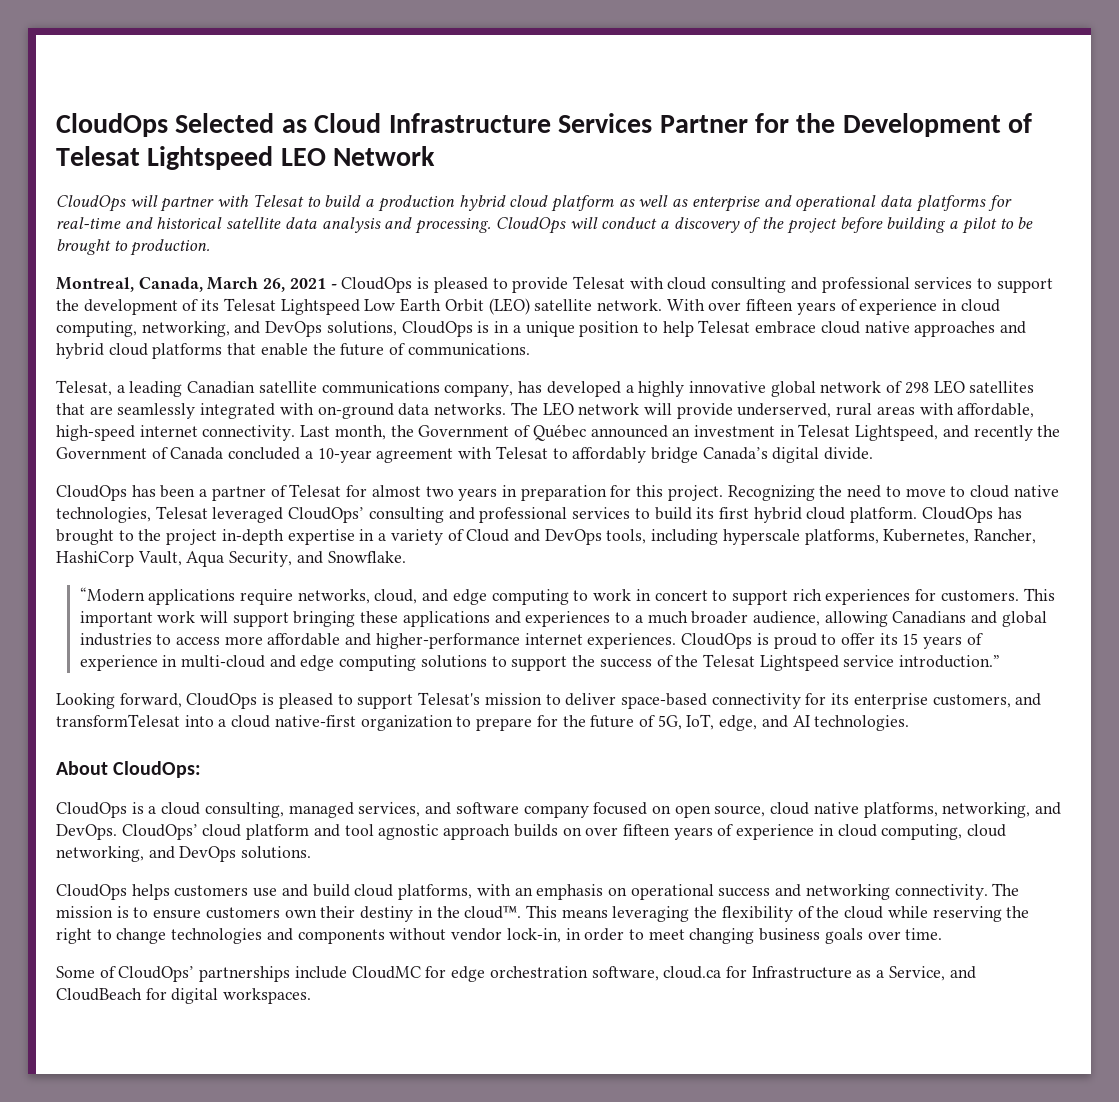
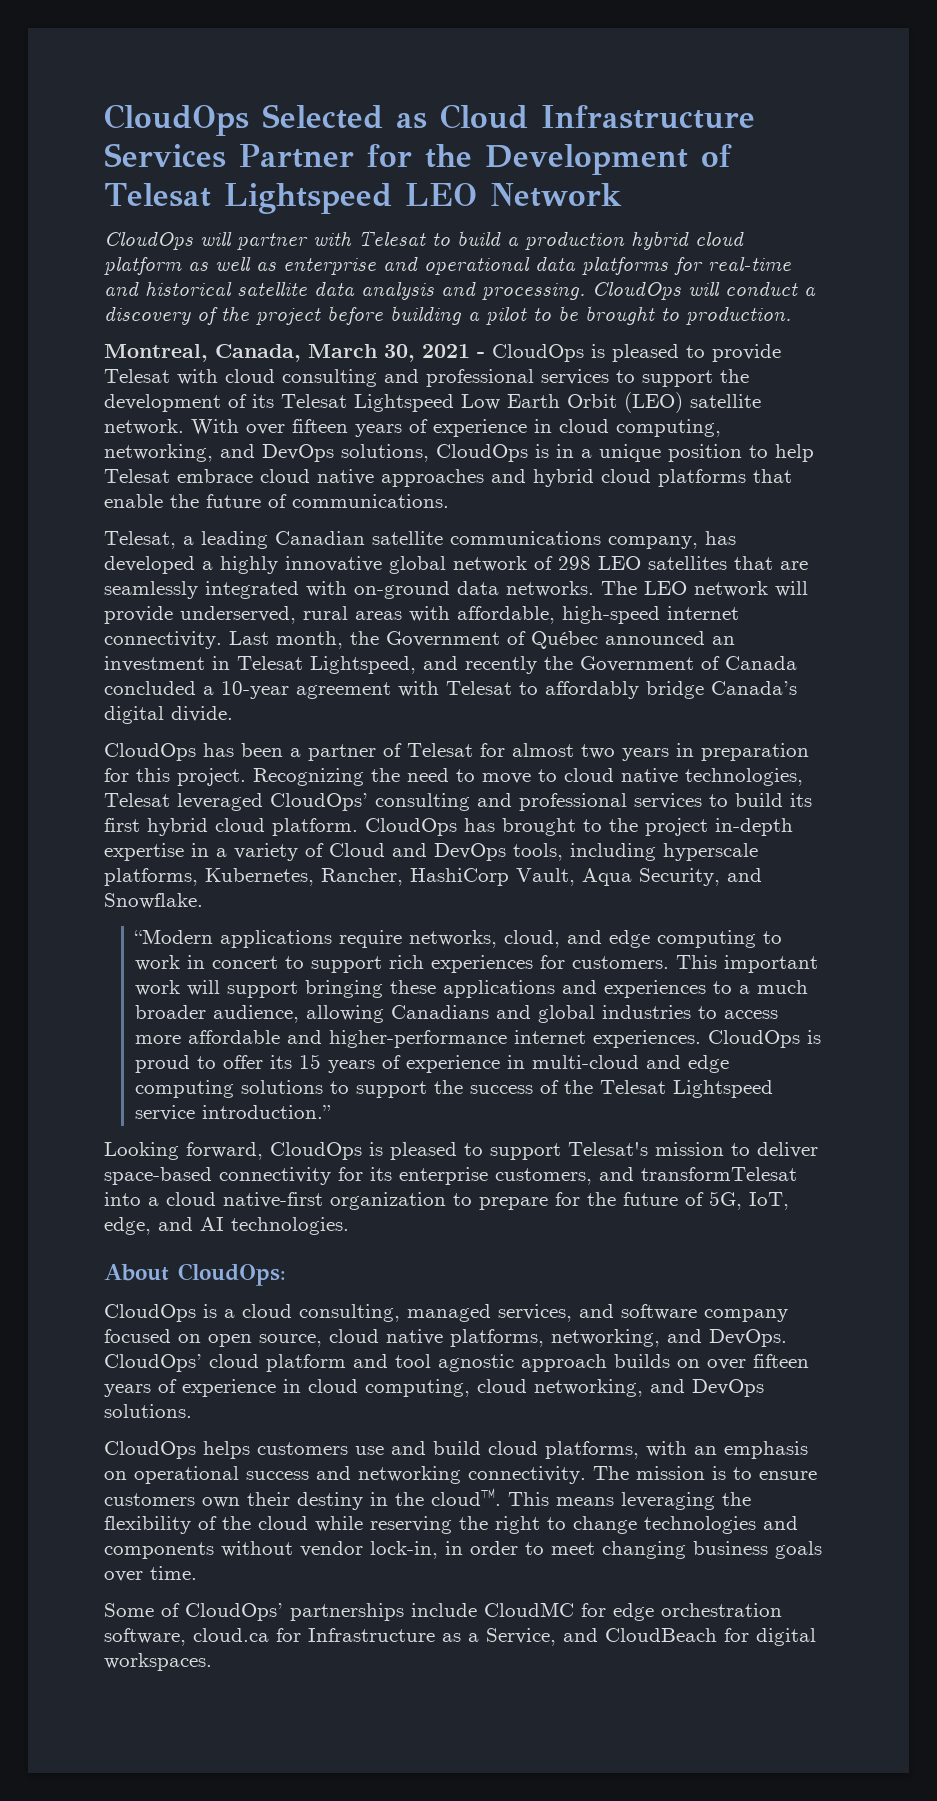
- Montreal, Canada, March 26, 2021 - CloudOps is pleased to provide Telesat with cloud consulting and professional services to support the development of its Telesat Lightspeed Low Earth Orbit (LEO) satellite network.
+ Montreal, Canada, March 30, 2021 - CloudOps is pleased to provide Telesat with cloud consulting and professional services to support the development of its Telesat Lightspeed Low Earth Orbit (LEO) satellite network.

